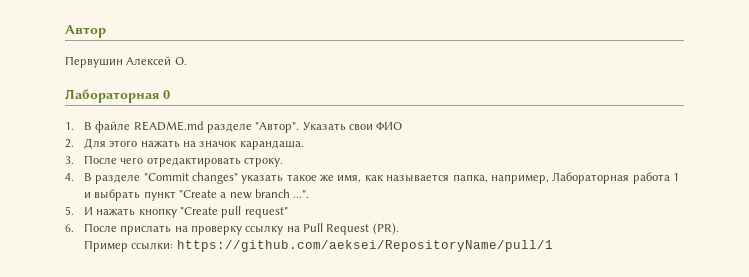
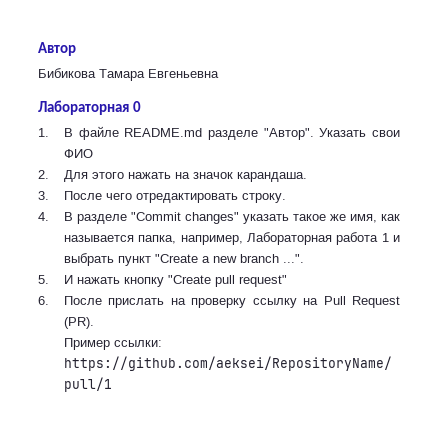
- Первушин Алексей О.
+ Бибикова Тамара Евгеньевна

